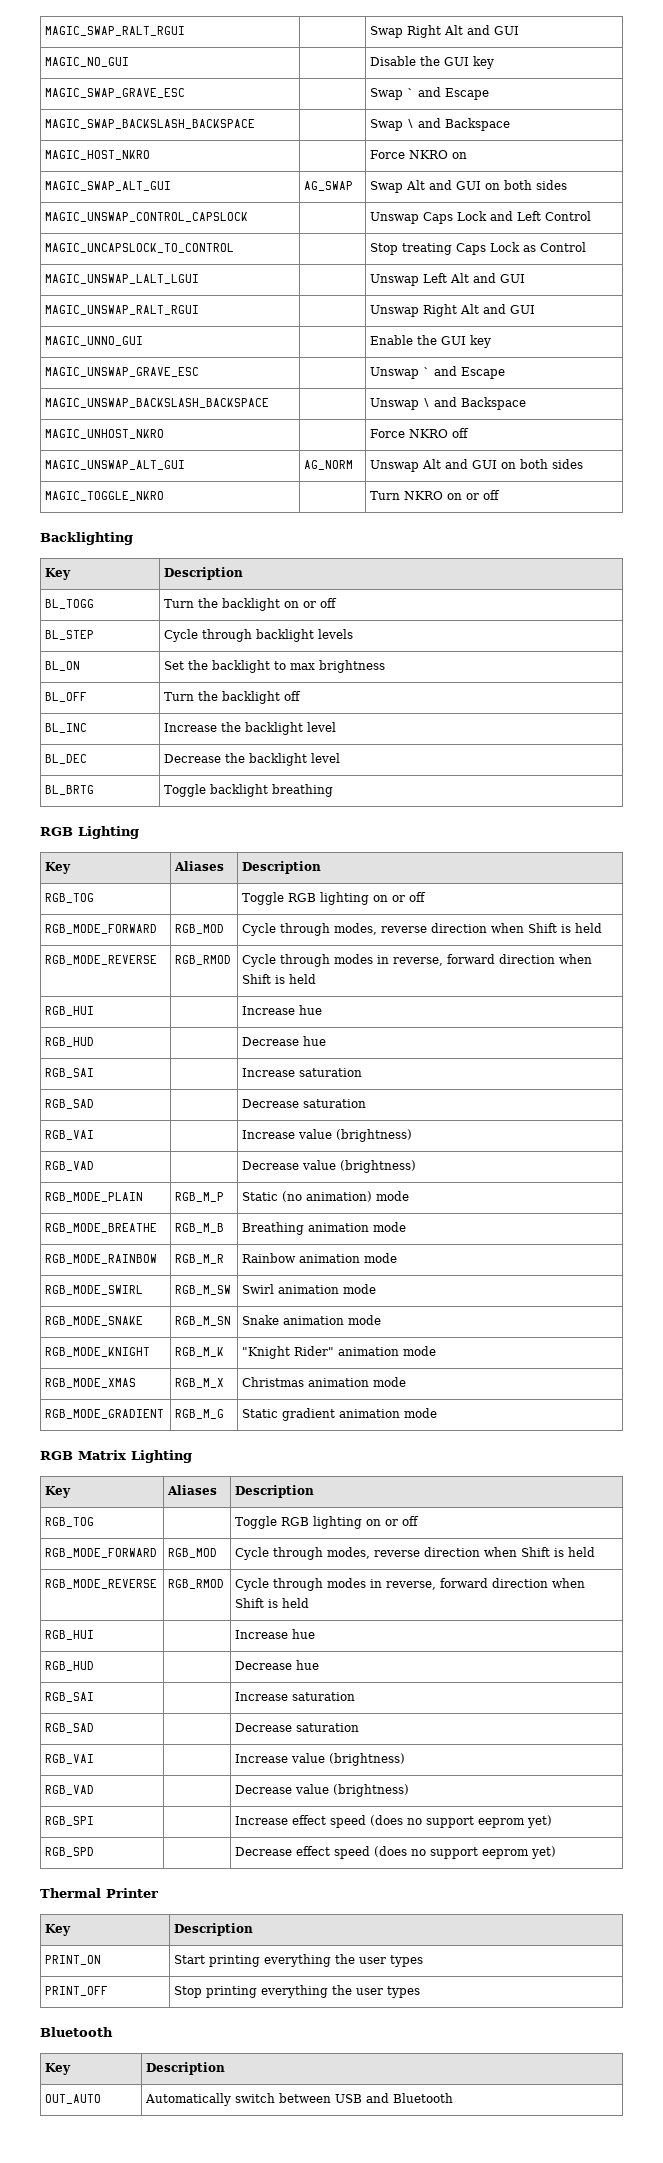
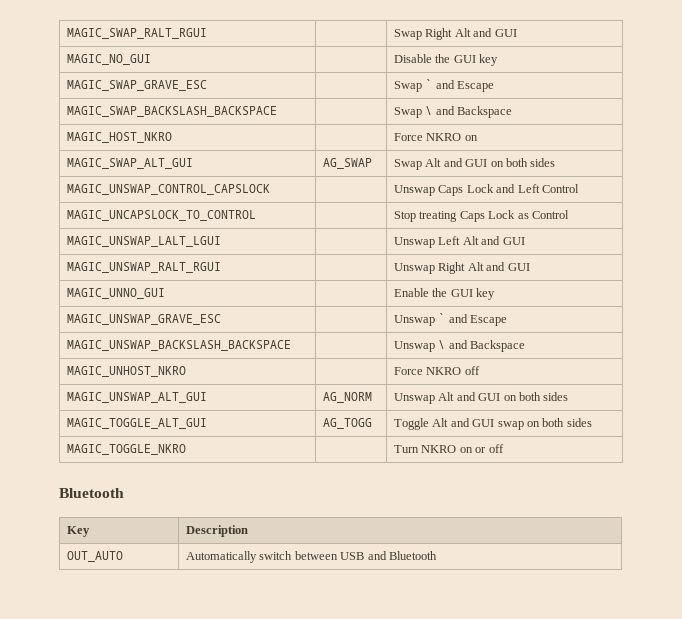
+ MAGIC_TOGGLE_ALT_GUI | AG_TOGG | Toggle Alt and GUI swap on both sides
- Backlighting
- Key | Description
- BL_TOGG | Turn the backlight on or off
- BL_STEP | Cycle through backlight levels
- BL_ON | Set the backlight to max brightness
- BL_OFF | Turn the backlight off
- BL_INC | Increase the backlight level
- BL_DEC | Decrease the backlight level
- BL_BRTG | Toggle backlight breathing
- RGB Lighting
- Key | Aliases | Description
- RGB_TOG | | Toggle RGB lighting on or off
- RGB_MODE_FORWARD | RGB_MOD | Cycle through modes, reverse direction when Shift is held
- RGB_MODE_REVERSE | RGB_RMOD | Cycle through modes in reverse, forward direction when Shift is held
- RGB_HUI | | Increase hue
- RGB_HUD | | Decrease hue
- RGB_SAI | | Increase saturation
- RGB_SAD | | Decrease saturation
- RGB_VAI | | Increase value (brightness)
- RGB_VAD | | Decrease value (brightness)
- RGB_MODE_PLAIN | RGB_M_P | Static (no animation) mode
- RGB_MODE_BREATHE | RGB_M_B | Breathing animation mode
- RGB_MODE_RAINBOW | RGB_M_R | Rainbow animation mode
- RGB_MODE_SWIRL | RGB_M_SW | Swirl animation mode
- RGB_MODE_SNAKE | RGB_M_SN | Snake animation mode
- RGB_MODE_KNIGHT | RGB_M_K | "Knight Rider" animation mode
- RGB_MODE_XMAS | RGB_M_X | Christmas animation mode
- RGB_MODE_GRADIENT | RGB_M_G | Static gradient animation mode
- RGB Matrix Lighting
- Key | Aliases | Description
- RGB_TOG | | Toggle RGB lighting on or off
- RGB_MODE_FORWARD | RGB_MOD | Cycle through modes, reverse direction when Shift is held
- RGB_MODE_REVERSE | RGB_RMOD | Cycle through modes in reverse, forward direction when Shift is held
- RGB_HUI | | Increase hue
- RGB_HUD | | Decrease hue
- RGB_SAI | | Increase saturation
- RGB_SAD | | Decrease saturation
- RGB_VAI | | Increase value (brightness)
- RGB_VAD | | Decrease value (brightness)
- RGB_SPI | | Increase effect speed (does no support eeprom yet)
- RGB_SPD | | Decrease effect speed (does no support eeprom yet)
- Thermal Printer
- Key | Description
- PRINT_ON | Start printing everything the user types
- PRINT_OFF | Stop printing everything the user types

